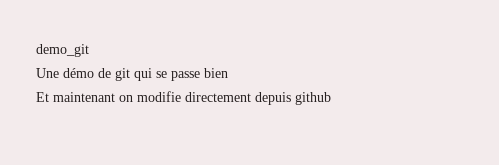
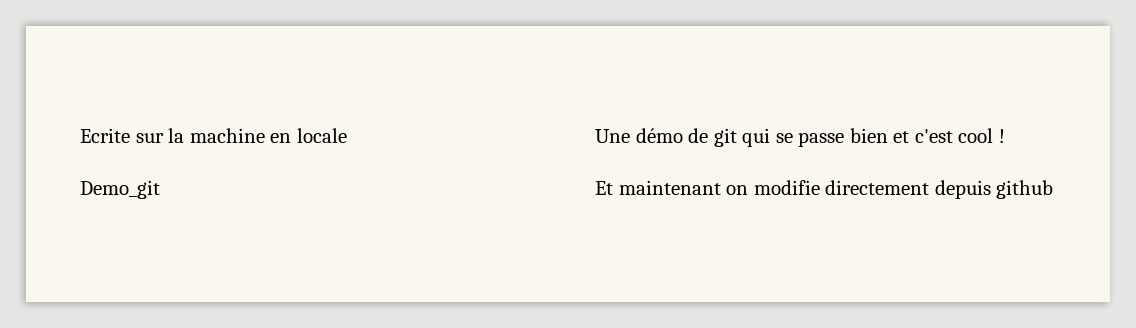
- demo_git
+ Ecrite sur la machine en locale
+ Demo_git
- Une démo de git qui se passe bien
+ Une démo de git qui se passe bien et c'est cool !

